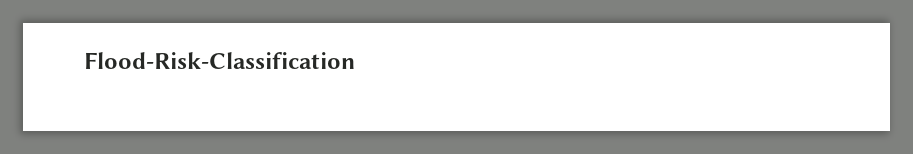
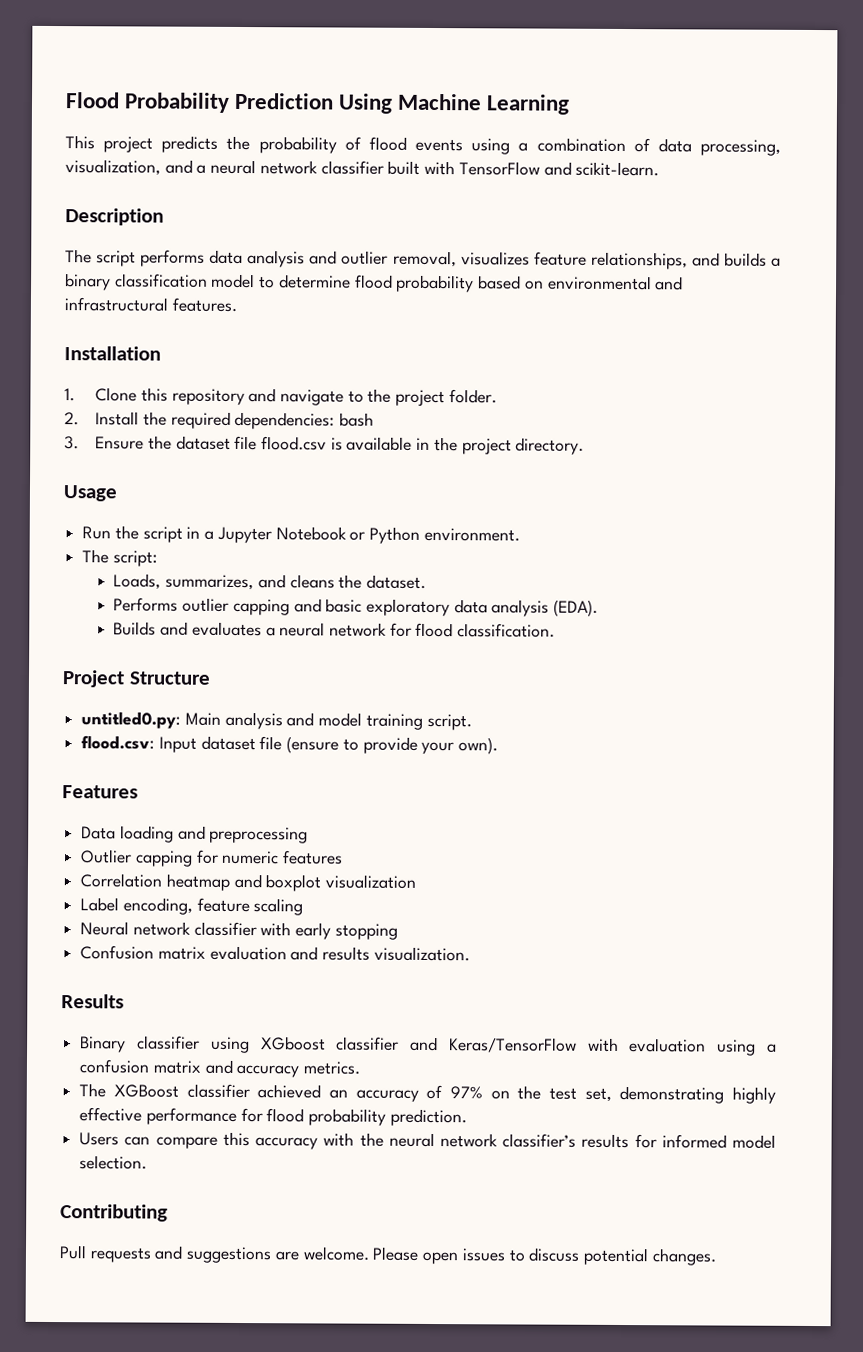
- Flood-Risk-Classification
+ Flood Probability Prediction Using Machine Learning
+ This project predicts the probability of flood events using a combination of data processing, visualization, and a neural network classifier built with TensorFlow and scikit-learn.
+ Description
+ The script performs data analysis and outlier removal, visualizes feature relationships, and builds a binary classification model to determine flood probability based on environmental and infrastructural features.
+ Installation
+ 1. Clone this repository and navigate to the project folder.
+ 2. Install the required dependencies: bash
+ 3. Ensure the dataset file flood.csv is available in the project directory.
+ Usage
+ Run the script in a Jupyter Notebook or Python environment.
+ The script:
+ Loads, summarizes, and cleans the dataset.
+ Performs outlier capping and basic exploratory data analysis (EDA).
+ Builds and evaluates a neural network for flood classification.
+ Project Structure
+ untitled0.py: Main analysis and model training script.
+ flood.csv: Input dataset file (ensure to provide your own).
+ Features
+ Data loading and preprocessing
+ Outlier capping for numeric features
+ Correlation heatmap and boxplot visualization
+ Label encoding, feature scaling
+ Neural network classifier with early stopping
+ Confusion matrix evaluation and results visualization.
+ Results
+ Binary classifier using XGboost classifier and Keras/TensorFlow with evaluation using a confusion matrix and accuracy metrics.
+ The XGBoost classifier achieved an accuracy of 97% on the test set, demonstrating highly effective performance for flood probability prediction.
+ Users can compare this accuracy with the neural network classifier’s results for informed model selection.
+ Contributing
+ Pull requests and suggestions are welcome. Please open issues to discuss potential changes.

